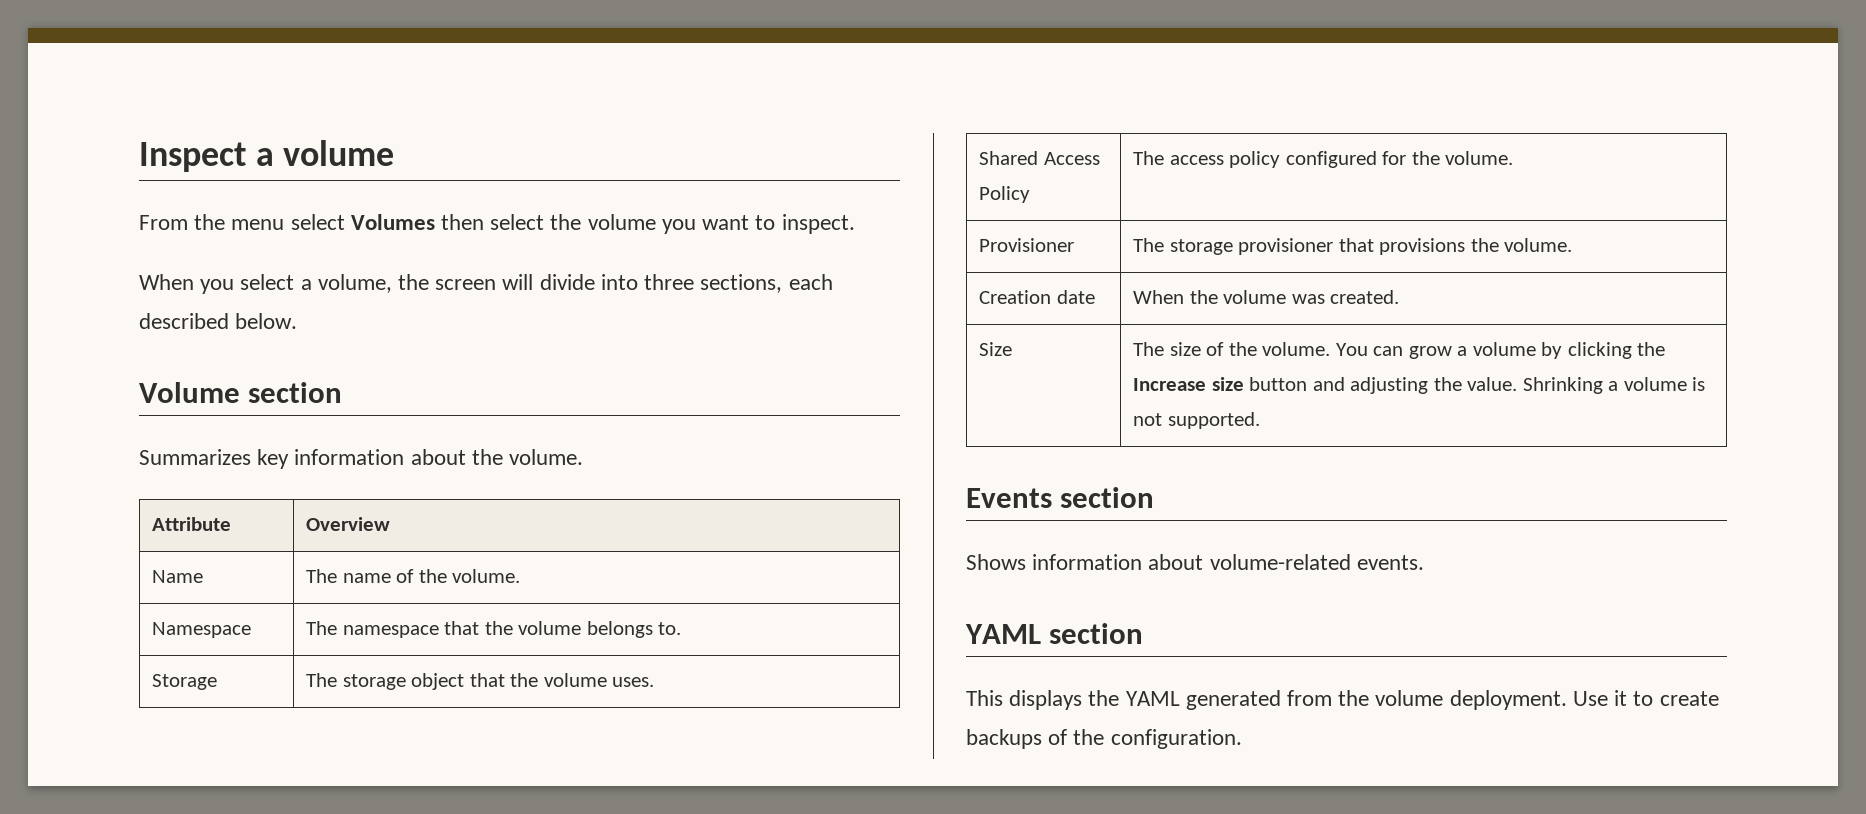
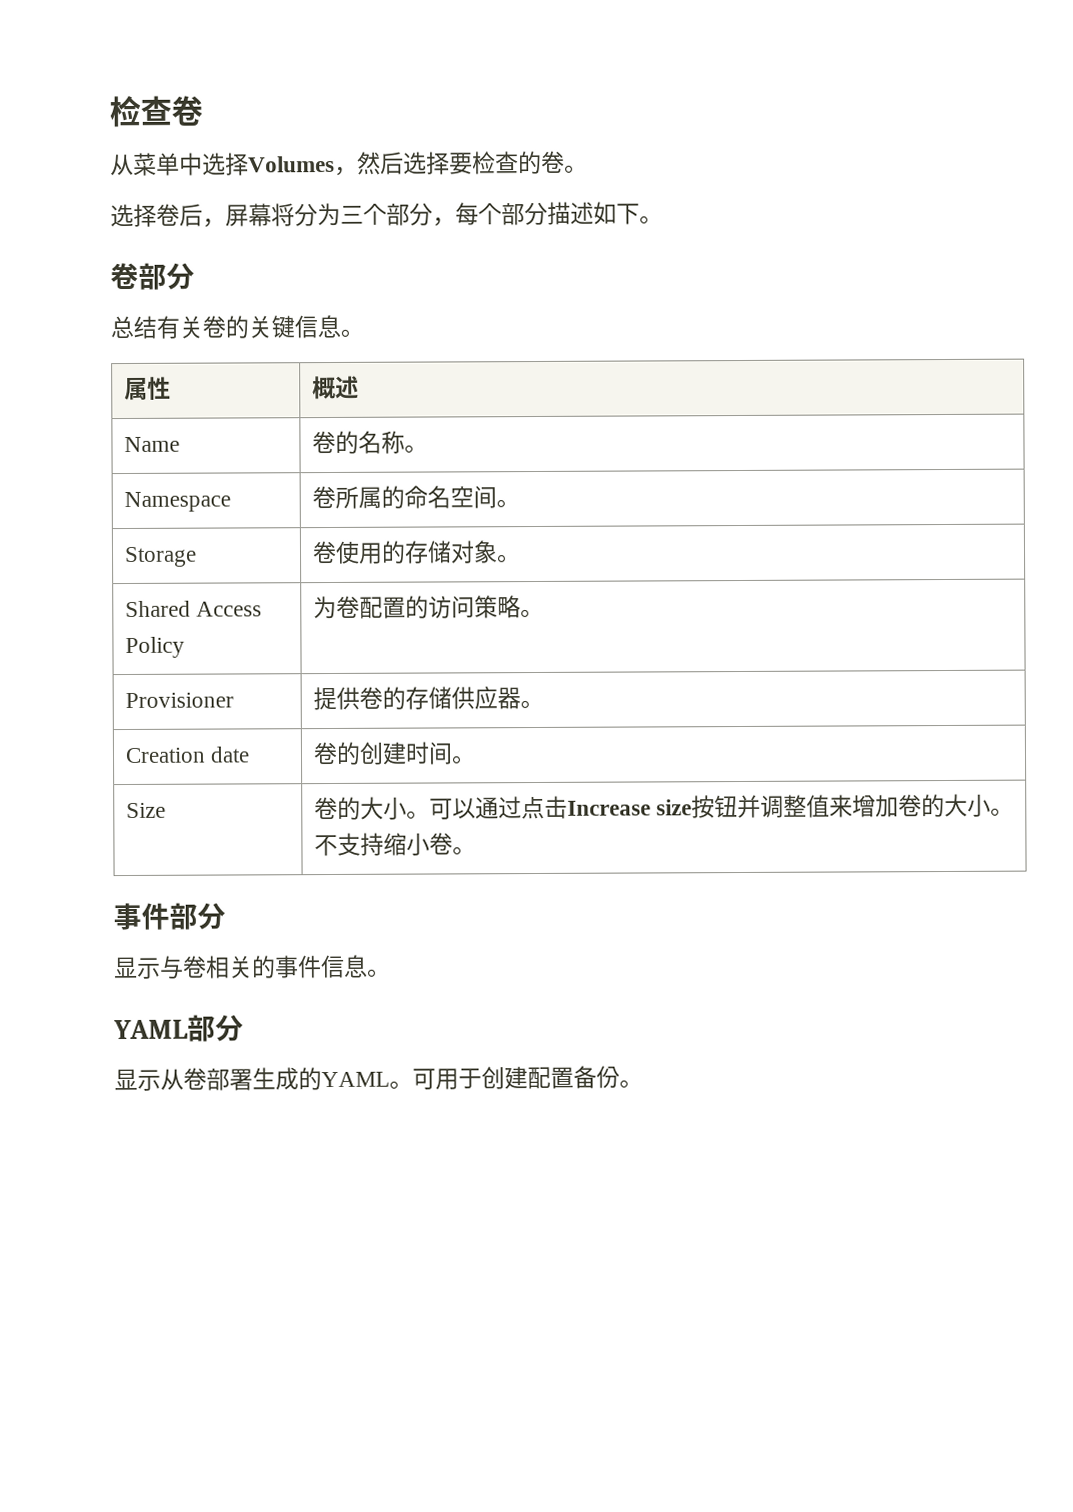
- Inspect a volume
- From the menu select Volumes then select the volume you want to inspect.
- When you select a volume, the screen will divide into three sections, each described below.
- Volume section
- Summarizes key information about the volume.
- Attribute | Overview
- Name | The name of the volume.
- Namespace | The namespace that the volume belongs to.
- Storage | The storage object that the volume uses.
- Shared Access Policy | The access policy configured for the volume.
- Provisioner | The storage provisioner that provisions the volume.
- Creation date | When the volume was created.
- Size | The size of the volume. You can grow a volume by clicking the Increase size button and adjusting the value. Shrinking a volume is not supported.
- Events section
- Shows information about volume-related events.
- YAML section
- This displays the YAML generated from the volume deployment. Use it to create backups of the configuration.
+ 检查卷
+ 从菜单中选择Volumes，然后选择要检查的卷。
+ 选择卷后，屏幕将分为三个部分，每个部分描述如下。
+ 卷部分
+ 总结有关卷的关键信息。
+ 属性 | 概述
+ Name | 卷的名称。
+ Namespace | 卷所属的命名空间。
+ Storage | 卷使用的存储对象。
+ Shared Access Policy | 为卷配置的访问策略。
+ Provisioner | 提供卷的存储供应器。
+ Creation date | 卷的创建时间。
+ Size | 卷的大小。可以通过点击Increase size按钮并调整值来增加卷的大小。不支持缩小卷。
+ 事件部分
+ 显示与卷相关的事件信息。
+ YAML部分
+ 显示从卷部署生成的YAML。可用于创建配置备份。

